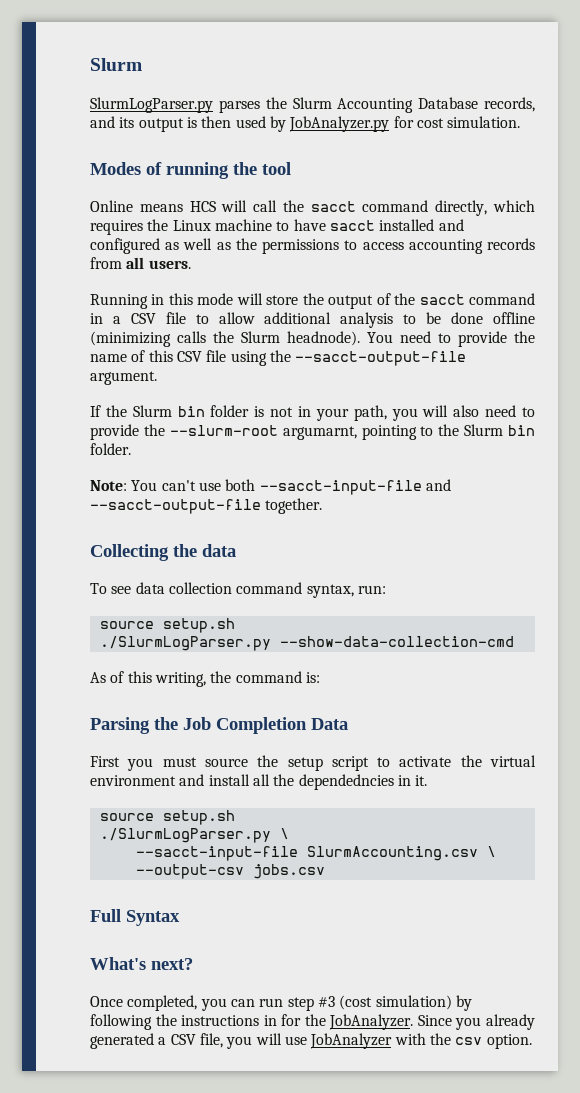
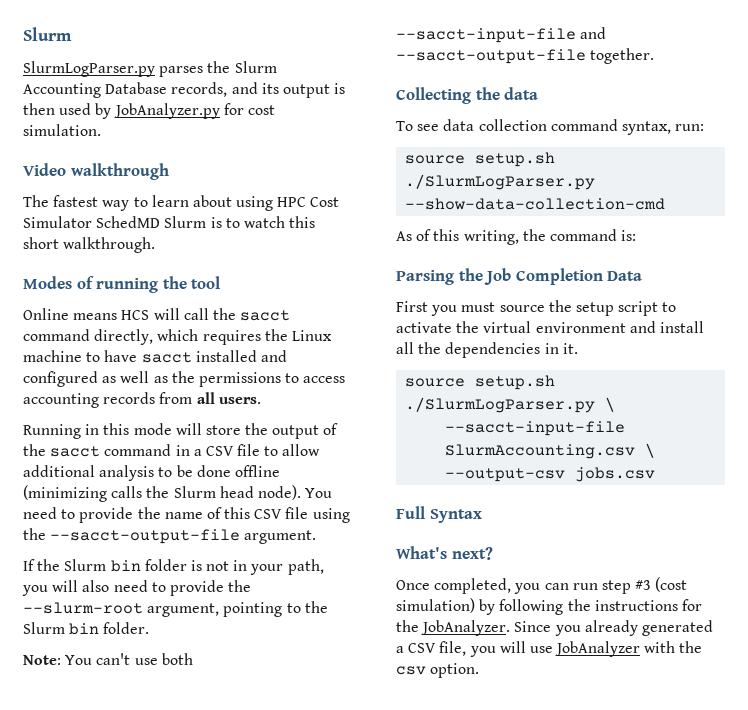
+ Video walkthrough
+ The fastest way to learn about using HPC Cost Simulator SchedMD Slurm is to watch this short walkthrough.
- Running in this mode will store the output of the sacct command in a CSV file to allow additional analysis to be done offline (minimizing calls the Slurm headnode).
+ Running in this mode will store the output of the sacct command in a CSV file to allow additional analysis to be done offline (minimizing calls the Slurm head node).
- If the Slurm bin folder is not in your path, you will also need to provide the --slurm-root argumarnt, pointing to the Slurm bin folder.
+ If the Slurm bin folder is not in your path, you will also need to provide the --slurm-root argument, pointing to the Slurm bin folder.
- First you must source the setup script to activate the virtual environment and install all the dependedncies in it.
+ First you must source the setup script to activate the virtual environment and install all the dependencies in it.
- Once completed, you can run step #3 (cost simulation) by following the instructions in for the JobAnalyzer.
+ Once completed, you can run step #3 (cost simulation) by following the instructions for the JobAnalyzer.

